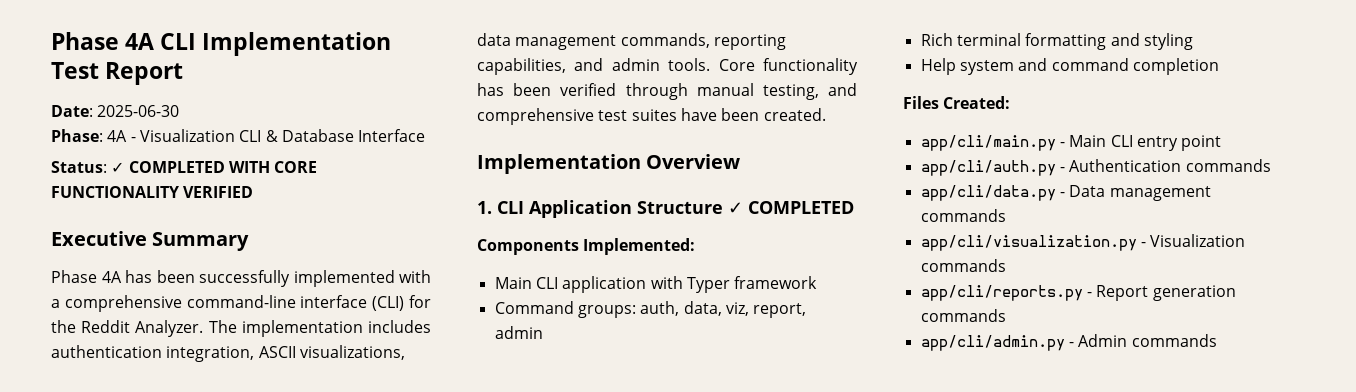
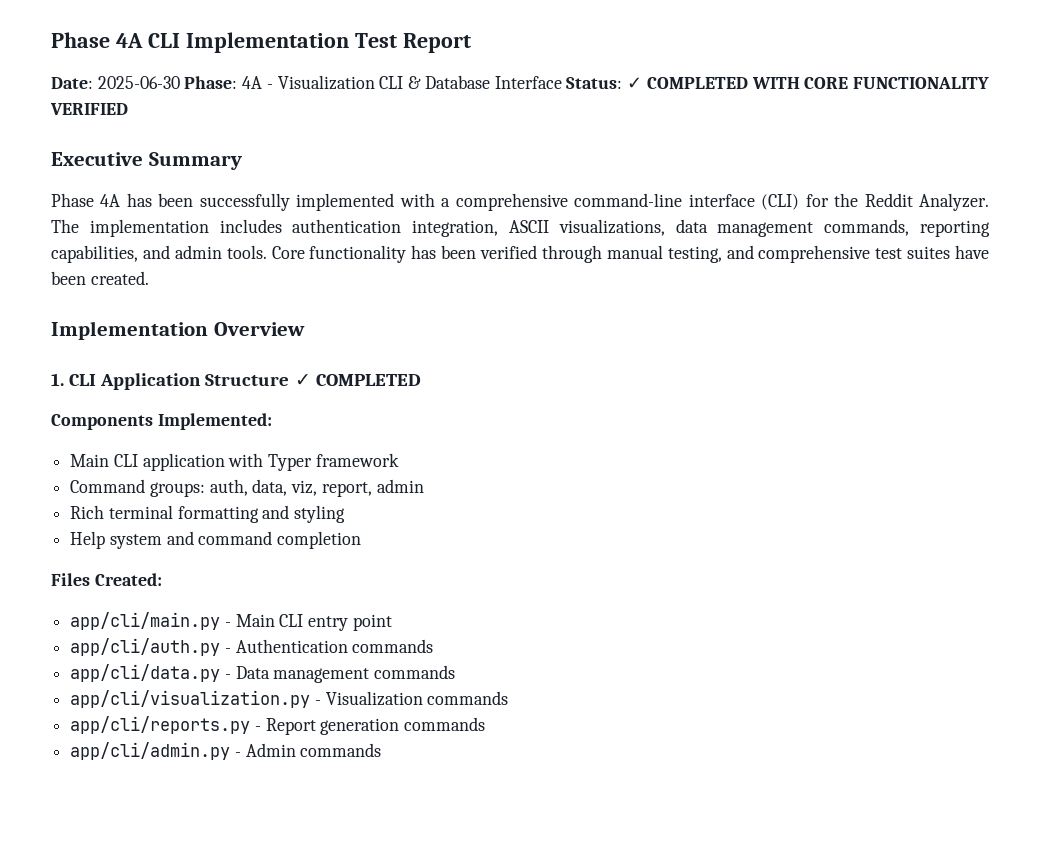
- Date: 2025-06-30
- Phase: 4A - Visualization CLI & Database Interface
- Status: ✓ COMPLETED WITH CORE FUNCTIONALITY VERIFIED
+ Date: 2025-06-30 Phase: 4A - Visualization CLI & Database Interface Status: ✓ COMPLETED WITH CORE FUNCTIONALITY VERIFIED

